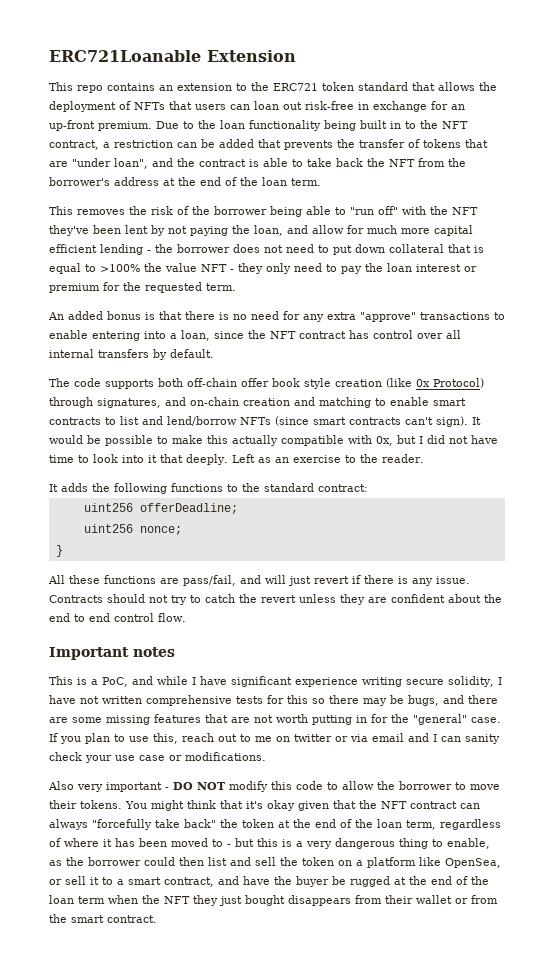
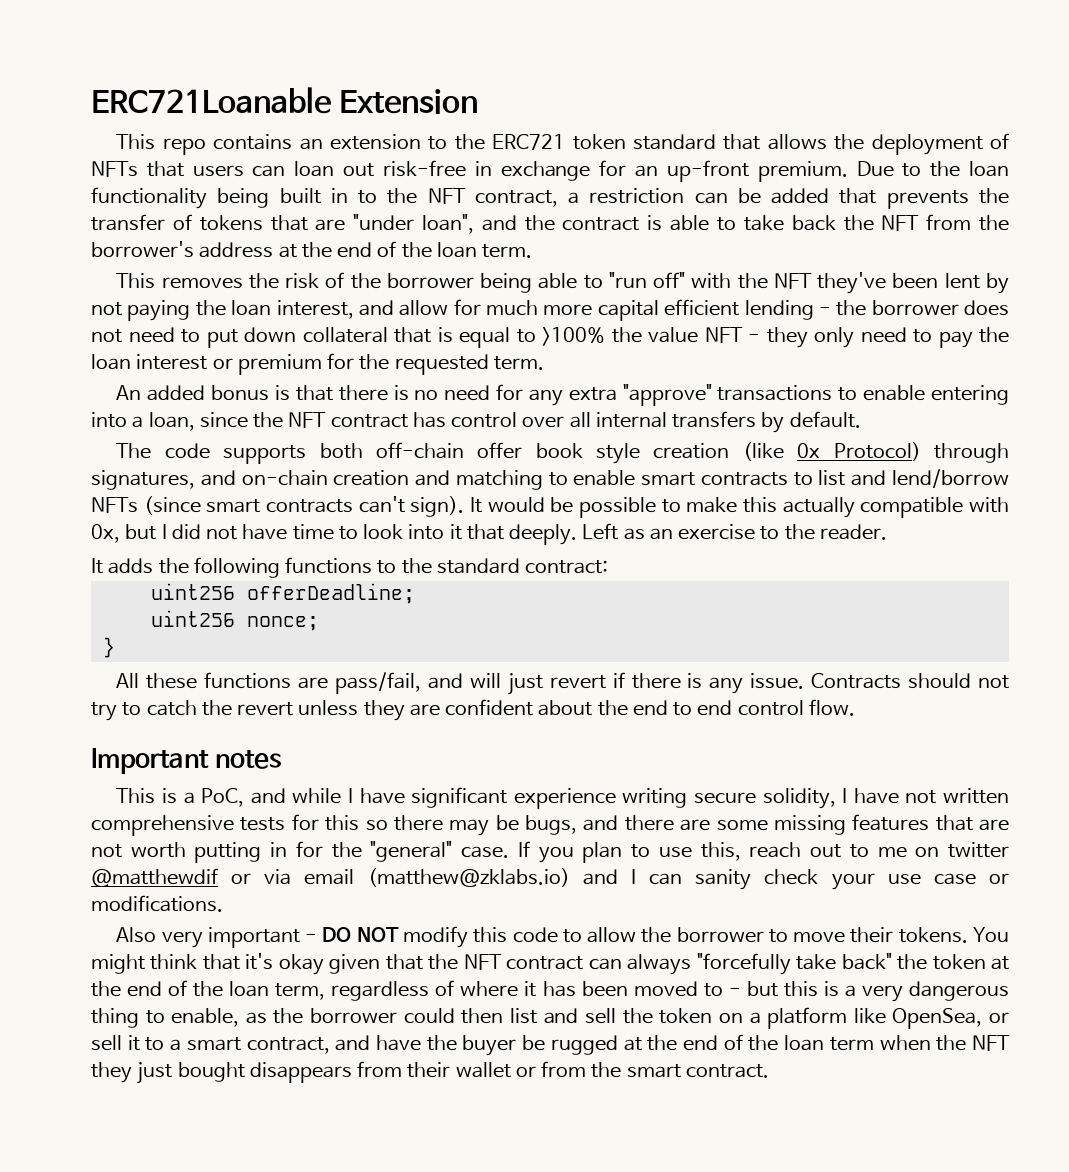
- This removes the risk of the borrower being able to "run off" with the NFT they've been lent by not paying the loan, and allow for much more capital efficient lending - the borrower does not need to put down collateral that is equal to >100% the value NFT - they only need to pay the loan interest or premium for the requested term.
+ This removes the risk of the borrower being able to "run off" with the NFT they've been lent by not paying the loan interest, and allow for much more capital efficient lending - the borrower does not need to put down collateral that is equal to >100% the value NFT - they only need to pay the loan interest or premium for the requested term.
- If you plan to use this, reach out to me on twitter or via email and I can sanity check your use case or modifications.
+ If you plan to use this, reach out to me on twitter @matthewdif or via email (matthew@zklabs.io) and I can sanity check your use case or modifications.

